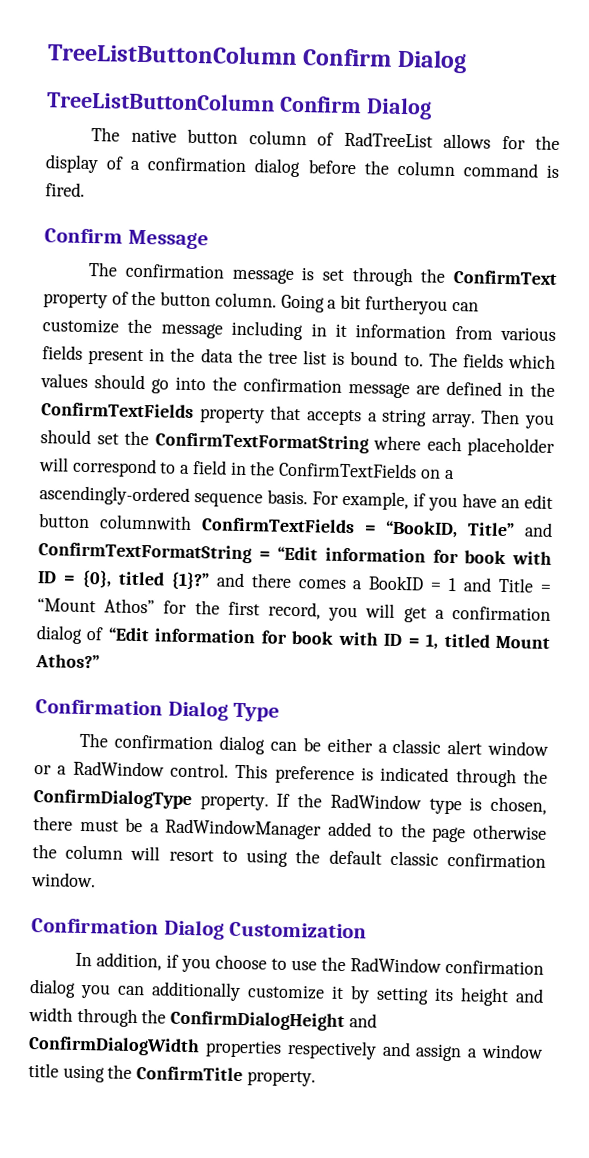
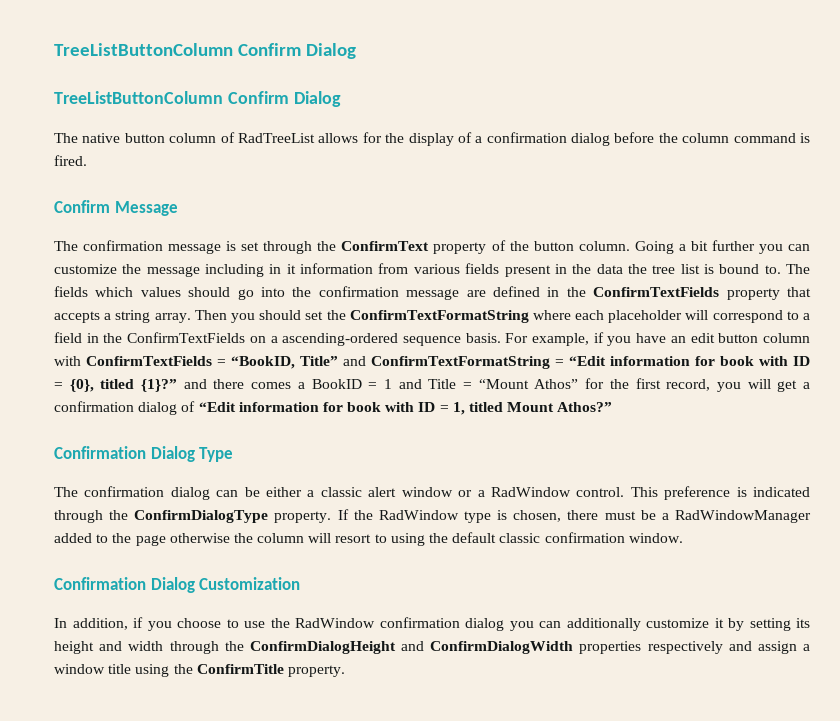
- Going a bit furtheryou can customize the message including in it information from various fields present in the data the tree list is bound to.
+ Going a bit further you can customize the message including in it information from various fields present in the data the tree list is bound to.
- Then you should set the ConfirmTextFormatString where each placeholder will correspond to a field in the ConfirmTextFields on a ascendingly-ordered sequence basis.
+ Then you should set the ConfirmTextFormatString where each placeholder will correspond to a field in the ConfirmTextFields on a ascending-ordered sequence basis.
- For example, if you have an edit button columnwith ConfirmTextFields = “BookID, Title” and ConfirmTextFormatString = “Edit information for book with ID = {0}, titled {1}?” and there comes a BookID = 1 and Title = “Mount Athos” for the first record, you will get a confirmation dialog of “Edit information for book with ID = 1, titled Mount Athos?”
+ For example, if you have an edit button column with ConfirmTextFields = “BookID, Title” and ConfirmTextFormatString = “Edit information for book with ID = {0}, titled {1}?” and there comes a BookID = 1 and Title = “Mount Athos” for the first record, you will get a confirmation dialog of “Edit information for book with ID = 1, titled Mount Athos?”

